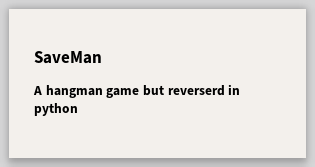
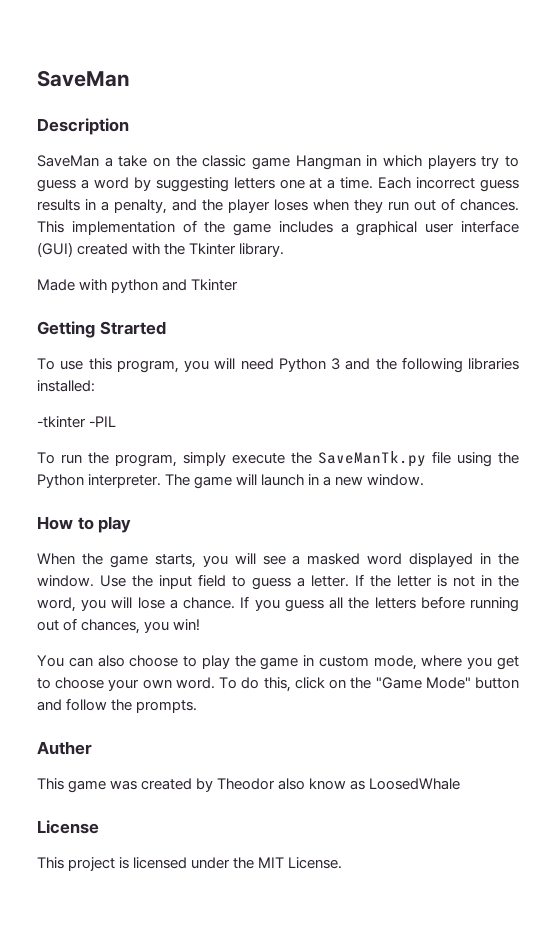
- A hangman game but reverserd in python
+ Description
+ SaveMan a take on the classic game Hangman in which players try to guess a word by suggesting letters one at a time. Each incorrect guess results in a penalty, and the player loses when they run out of chances. This implementation of the game includes a graphical user interface (GUI) created with the Tkinter library.
+ Made with python and Tkinter
+ Getting Strarted
+ To use this program, you will need Python 3 and the following libraries installed:
+ -tkinter -PIL
+ To run the program, simply execute the SaveManTk.py file using the Python interpreter. The game will launch in a new window.
+ How to play
+ When the game starts, you will see a masked word displayed in the window. Use the input field to guess a letter. If the letter is not in the word, you will lose a chance. If you guess all the letters before running out of chances, you win!
+ You can also choose to play the game in custom mode, where you get to choose your own word. To do this, click on the "Game Mode" button and follow the prompts.
+ Auther
+ This game was created by Theodor also know as LoosedWhale
+ License
+ This project is licensed under the MIT License.

